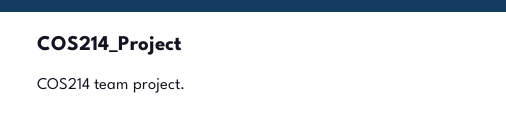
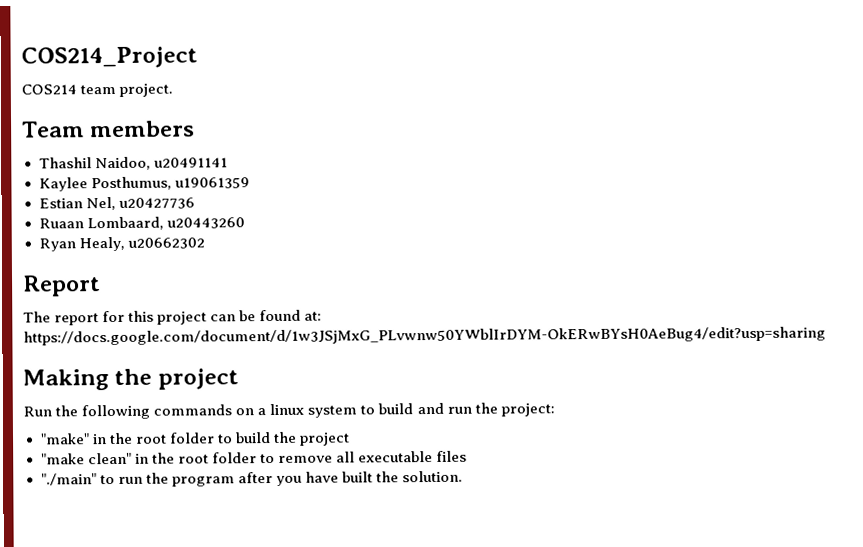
+ Team members
+ Thashil Naidoo, u20491141
+ Kaylee Posthumus, u19061359
+ Estian Nel, u20427736
+ Ruaan Lombaard, u20443260
+ Ryan Healy, u20662302
+ Report
+ The report for this project can be found at: https://docs.google.com/document/d/1w3JSjMxG_PLvwnw50YWblIrDYM-OkERwBYsH0AeBug4/edit?usp=sharing
+ Making the project
+ Run the following commands on a linux system to build and run the project:
+ "make" in the root folder to build the project
+ "make clean" in the root folder to remove all executable files
+ "./main" to run the program after you have built the solution.

